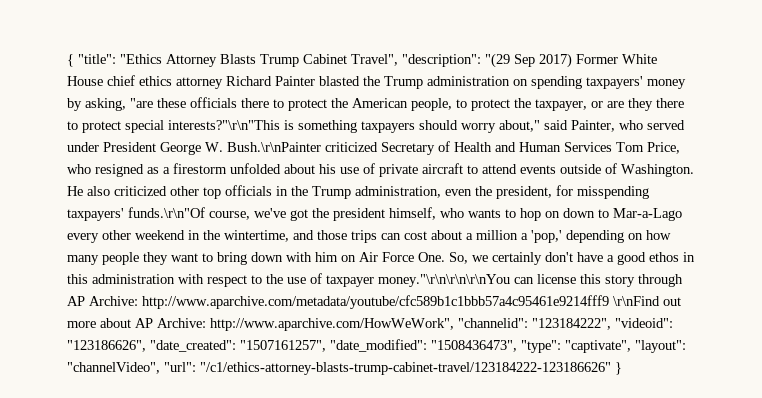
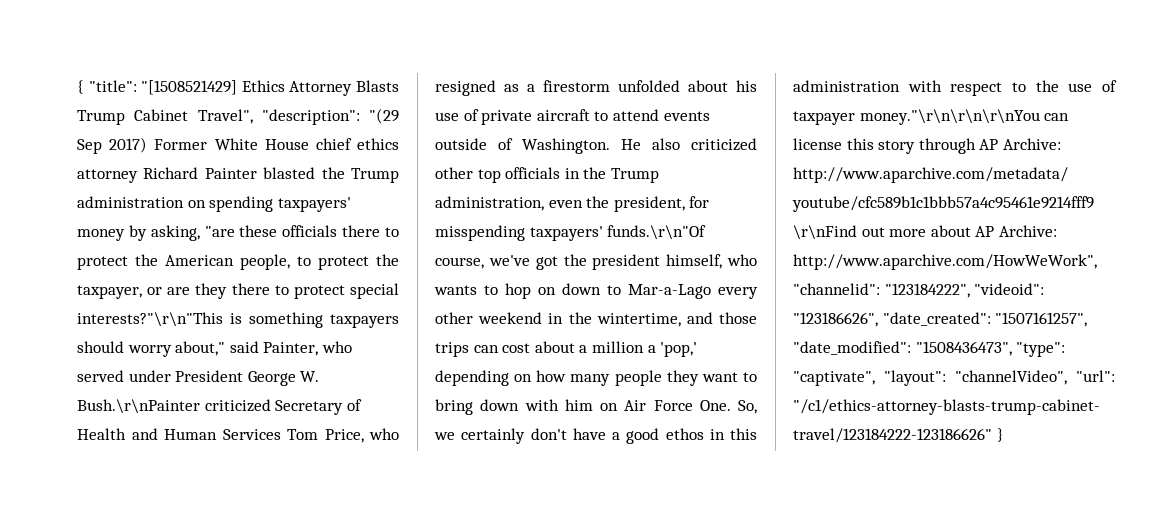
- "Ethics Attorney Blasts Trump Cabinet Travel", "description":
+ "[1508521429] Ethics Attorney Blasts Trump Cabinet Travel", "description":

